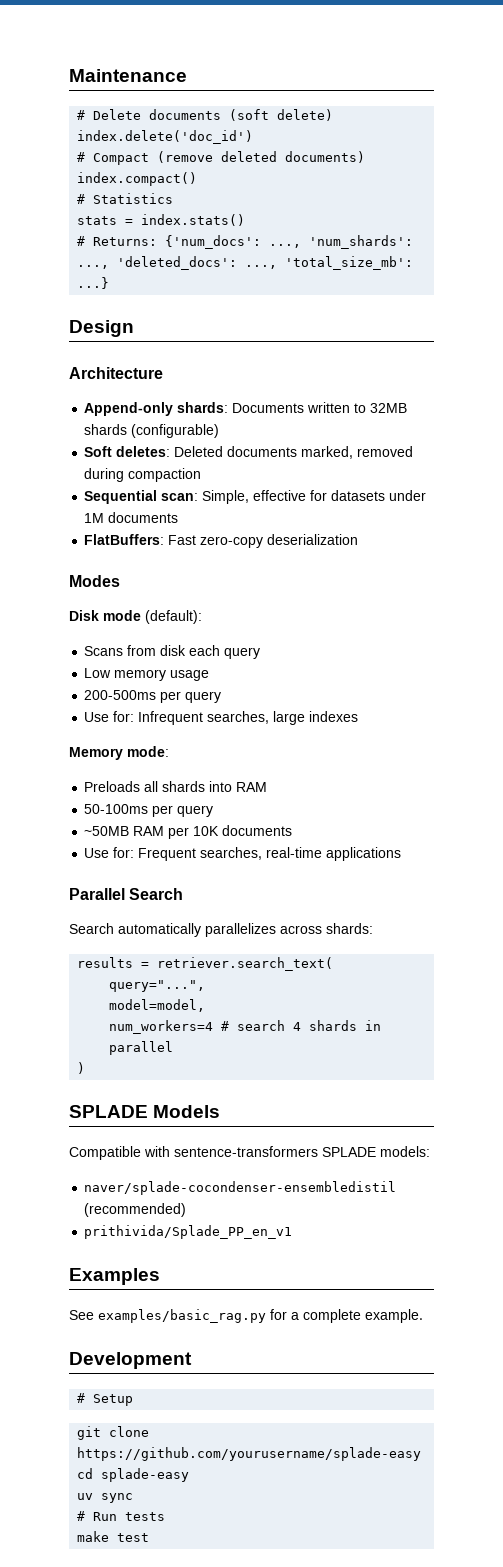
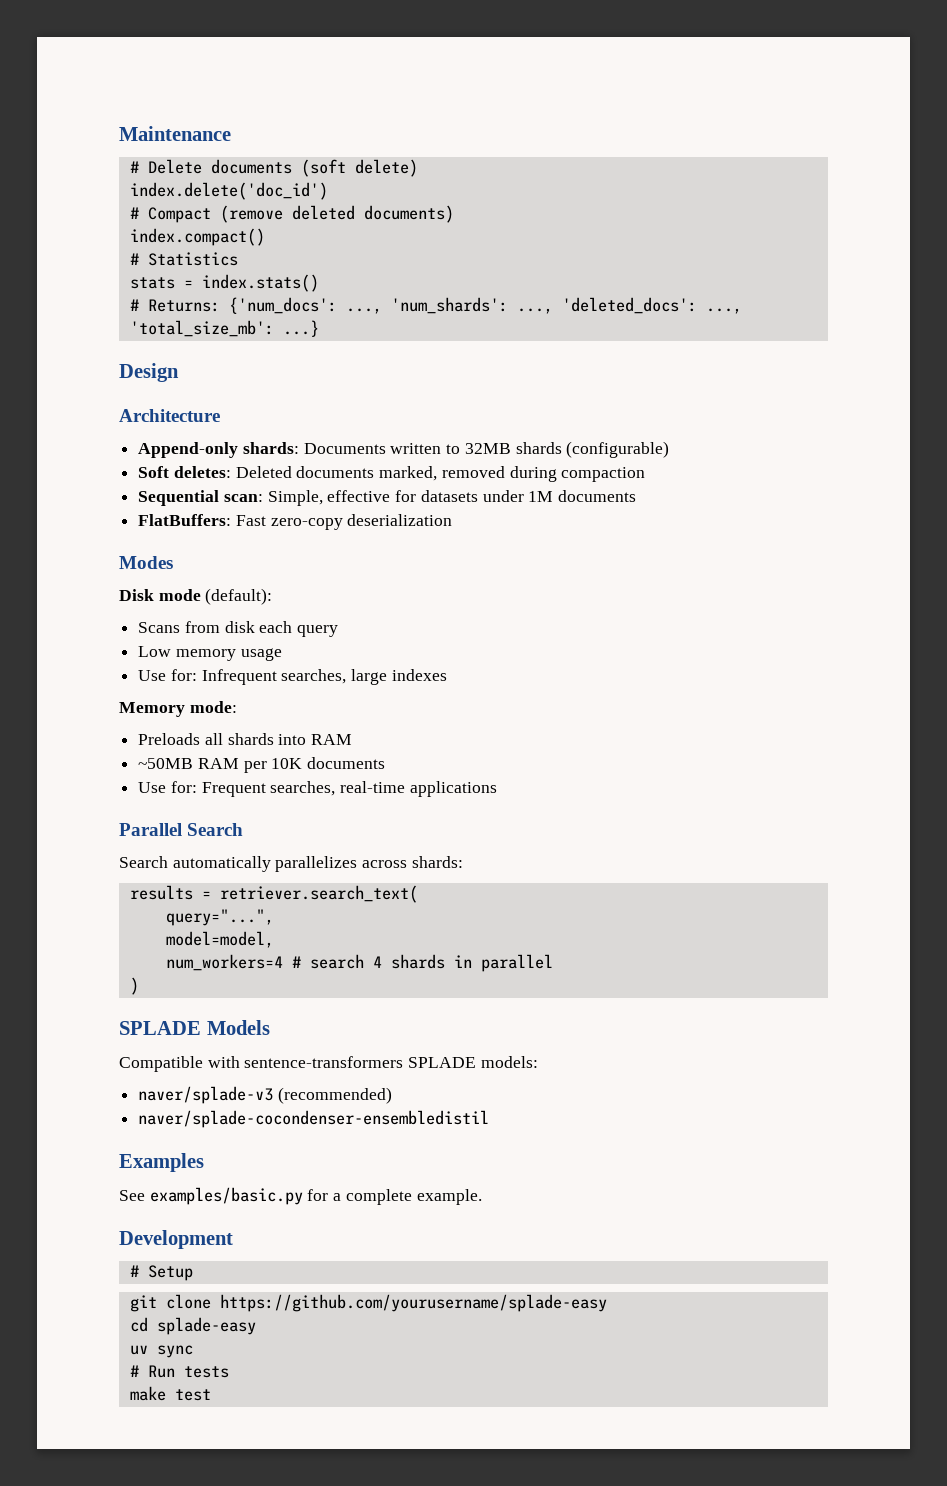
- 200-500ms per query
- 50-100ms per query
- naver/splade-cocondenser-ensembledistil (recommended)
+ naver/splade-v3 (recommended)
- prithivida/Splade_PP_en_v1
+ naver/splade-cocondenser-ensembledistil
- See examples/basic_rag.py for a complete example.
+ See examples/basic.py for a complete example.

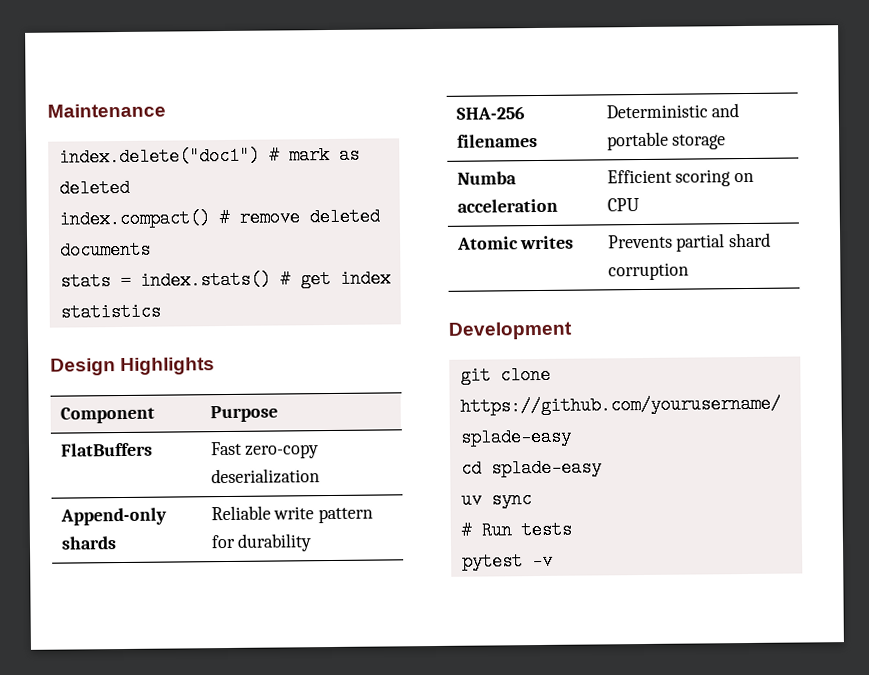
- # Delete documents (soft delete)
- index.delete('doc_id')
- # Compact (remove deleted documents)
+ index.delete("doc1") # mark as deleted
- index.compact()
- # Statistics
+ index.compact() # remove deleted documents
- stats = index.stats()
- # Returns: {'num_docs': ..., 'num_shards': ..., 'deleted_docs': ..., 'total_size_mb': ...}
- Design
- Architecture
- Append-only shards: Documents written to 32MB shards (configurable)
- Soft deletes: Deleted documents marked, removed during compaction
- Sequential scan: Simple, effective for datasets under 1M documents
- FlatBuffers: Fast zero-copy deserialization
- Modes
- Disk mode (default):
- Scans from disk each query
- Low memory usage
- Use for: Infrequent searches, large indexes
- Memory mode:
- Preloads all shards into RAM
- ~50MB RAM per 10K documents
- Use for: Frequent searches, real-time applications
- Parallel Search
- Search automatically parallelizes across shards:
- results = retriever.search_text(
- query="...",
- model=model,
- num_workers=4 # search 4 shards in parallel
- )
- SPLADE Models
- Compatible with sentence-transformers SPLADE models:
- naver/splade-v3 (recommended)
- naver/splade-cocondenser-ensembledistil
- Examples
- See examples/basic.py for a complete example.
+ stats = index.stats() # get index statistics
+ Design Highlights
+ Component | Purpose
+ FlatBuffers | Fast zero-copy deserialization
+ Append-only shards | Reliable write pattern for durability
+ SHA-256 filenames | Deterministic and portable storage
+ Numba acceleration | Efficient scoring on CPU
+ Atomic writes | Prevents partial shard corruption
- # Setup
- make test
+ pytest -v

